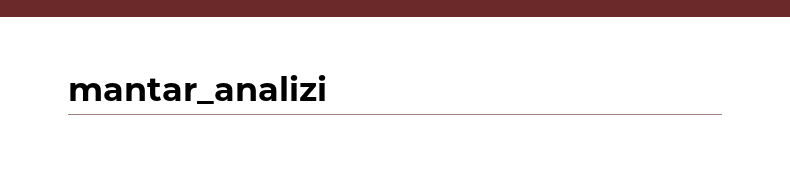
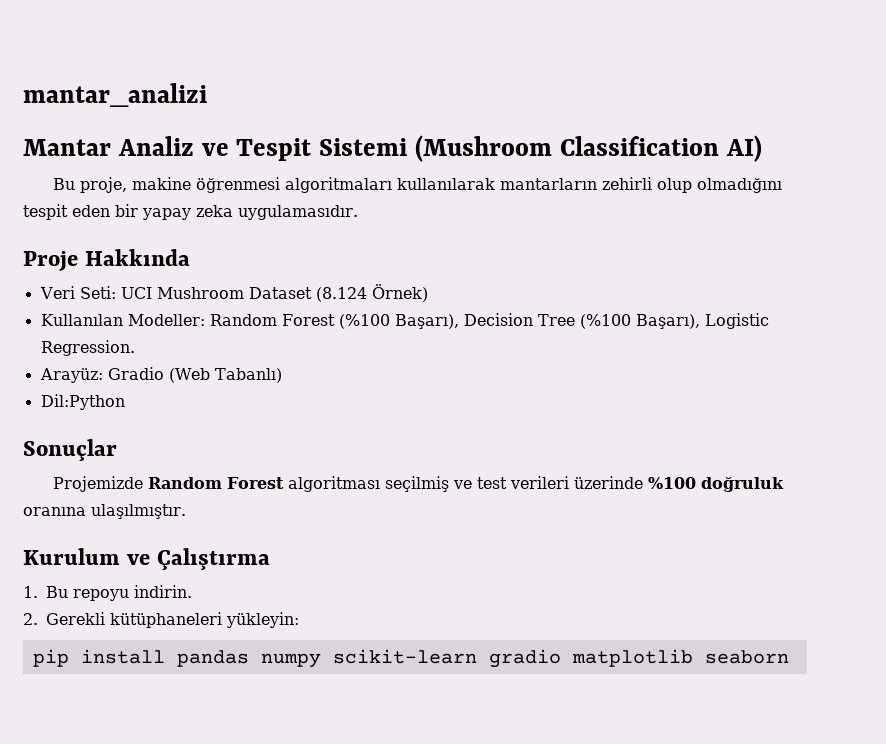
+ Mantar Analiz ve Tespit Sistemi (Mushroom Classification AI)
+ Bu proje, makine öğrenmesi algoritmaları kullanılarak mantarların zehirli olup olmadığını tespit eden bir yapay zeka uygulamasıdır.
+ Proje Hakkında
+ Veri Seti: UCI Mushroom Dataset (8.124 Örnek)
+ Kullanılan Modeller: Random Forest (%100 Başarı), Decision Tree (%100 Başarı), Logistic Regression.
+ Arayüz: Gradio (Web Tabanlı)
+ Dil:Python
+ Sonuçlar
+ Projemizde Random Forest algoritması seçilmiş ve test verileri üzerinde %100 doğruluk oranına ulaşılmıştır.
+ Kurulum ve Çalıştırma
+ 1. Bu repoyu indirin.
+ 2. Gerekli kütüphaneleri yükleyin:
+ pip install pandas numpy scikit-learn gradio matplotlib seaborn

